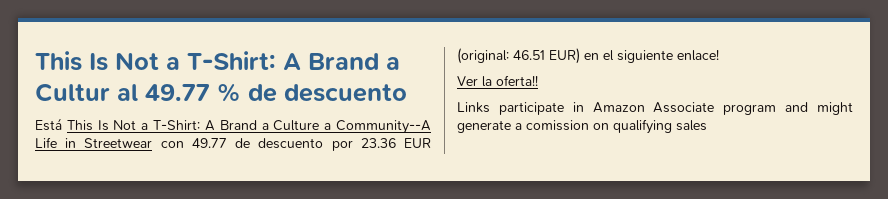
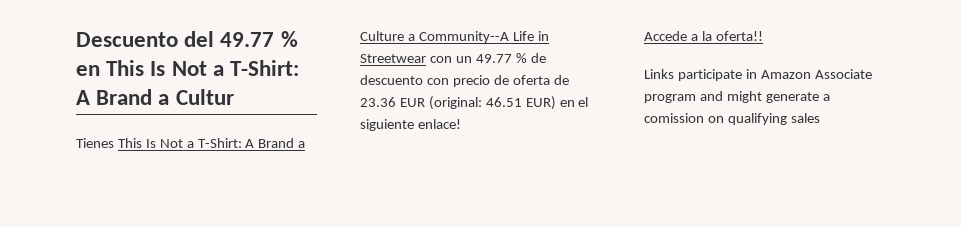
- This Is Not a T-Shirt: A Brand a Cultur al 49.77 % de descuento
- Está This Is Not a T-Shirt: A Brand a Culture a Community--A Life in Streetwear con 49.77 de descuento por 23.36 EUR (original: 46.51 EUR) en el siguiente enlace!
+ Descuento del 49.77 % en This Is Not a T-Shirt: A Brand a Cultur
+ Tienes This Is Not a T-Shirt: A Brand a Culture a Community--A Life in Streetwear con un 49.77 % de descuento con precio de oferta de 23.36 EUR (original: 46.51 EUR) en el siguiente enlace!
- Ver la oferta!!
+ Accede a la oferta!!

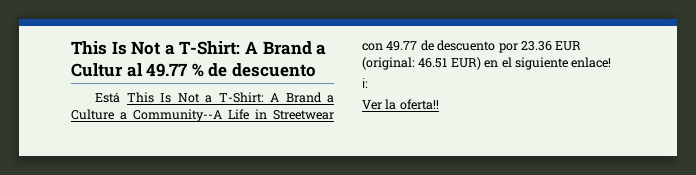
- Descuento del 49.77 % en This Is Not a T-Shirt: A Brand a Cultur
- Tienes This Is Not a T-Shirt: A Brand a Culture a Community--A Life in Streetwear con un 49.77 % de descuento con precio de oferta de 23.36 EUR (original: 46.51 EUR) en el siguiente enlace!
+ This Is Not a T-Shirt: A Brand a Cultur al 49.77 % de descuento
+ Está This Is Not a T-Shirt: A Brand a Culture a Community--A Life in Streetwear con 49.77 de descuento por 23.36 EUR (original: 46.51 EUR) en el siguiente enlace!
- Accede a la oferta!!
+ ℹ:
+ Ver la oferta!!
- Links participate in Amazon Associate program and might generate a comission on qualifying sales

